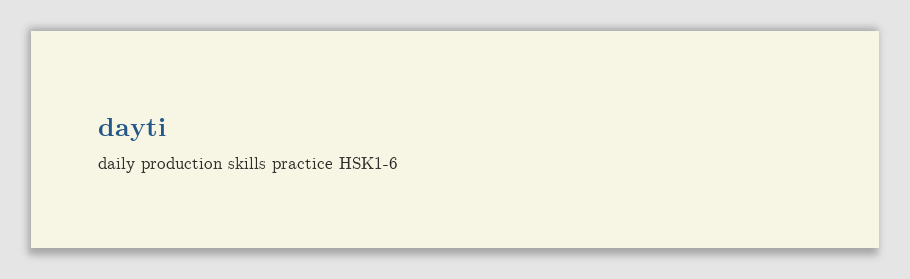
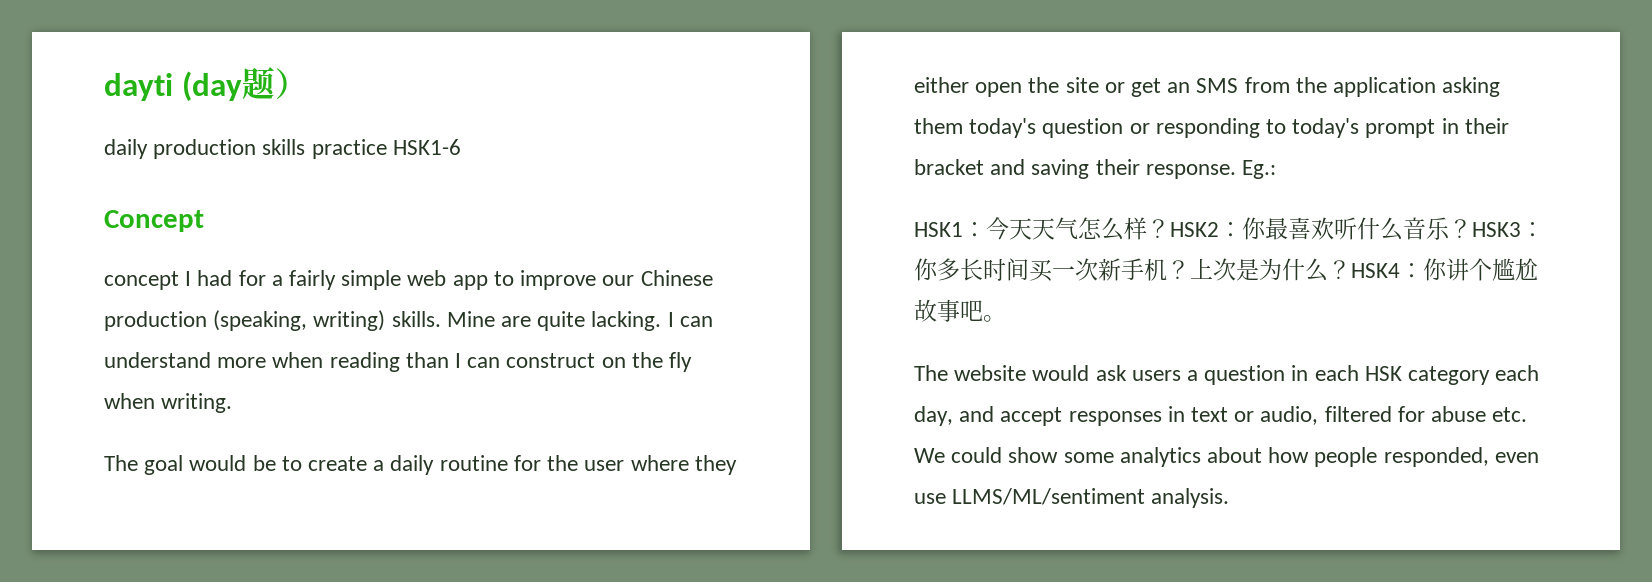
- dayti
+ dayti (day题）
+ Concept
+ concept I had for a fairly simple web app to improve our Chinese production (speaking, writing) skills. Mine are quite lacking. I can understand more when reading than I can construct on the fly when writing.
+ The goal would be to create a daily routine for the user where they either open the site or get an SMS from the application asking them today's question or responding to today's prompt in their bracket and saving their response. Eg.:
+ HSK1：今天天气怎么样？HSK2：你最喜欢听什么音乐？HSK3：你多长时间买一次新手机？上次是为什么？HSK4：你讲个尴尬故事吧。
+ The website would ask users a question in each HSK category each day, and accept responses in text or audio, filtered for abuse etc. We could show some analytics about how people responded, even use LLMS/ML/sentiment analysis.

